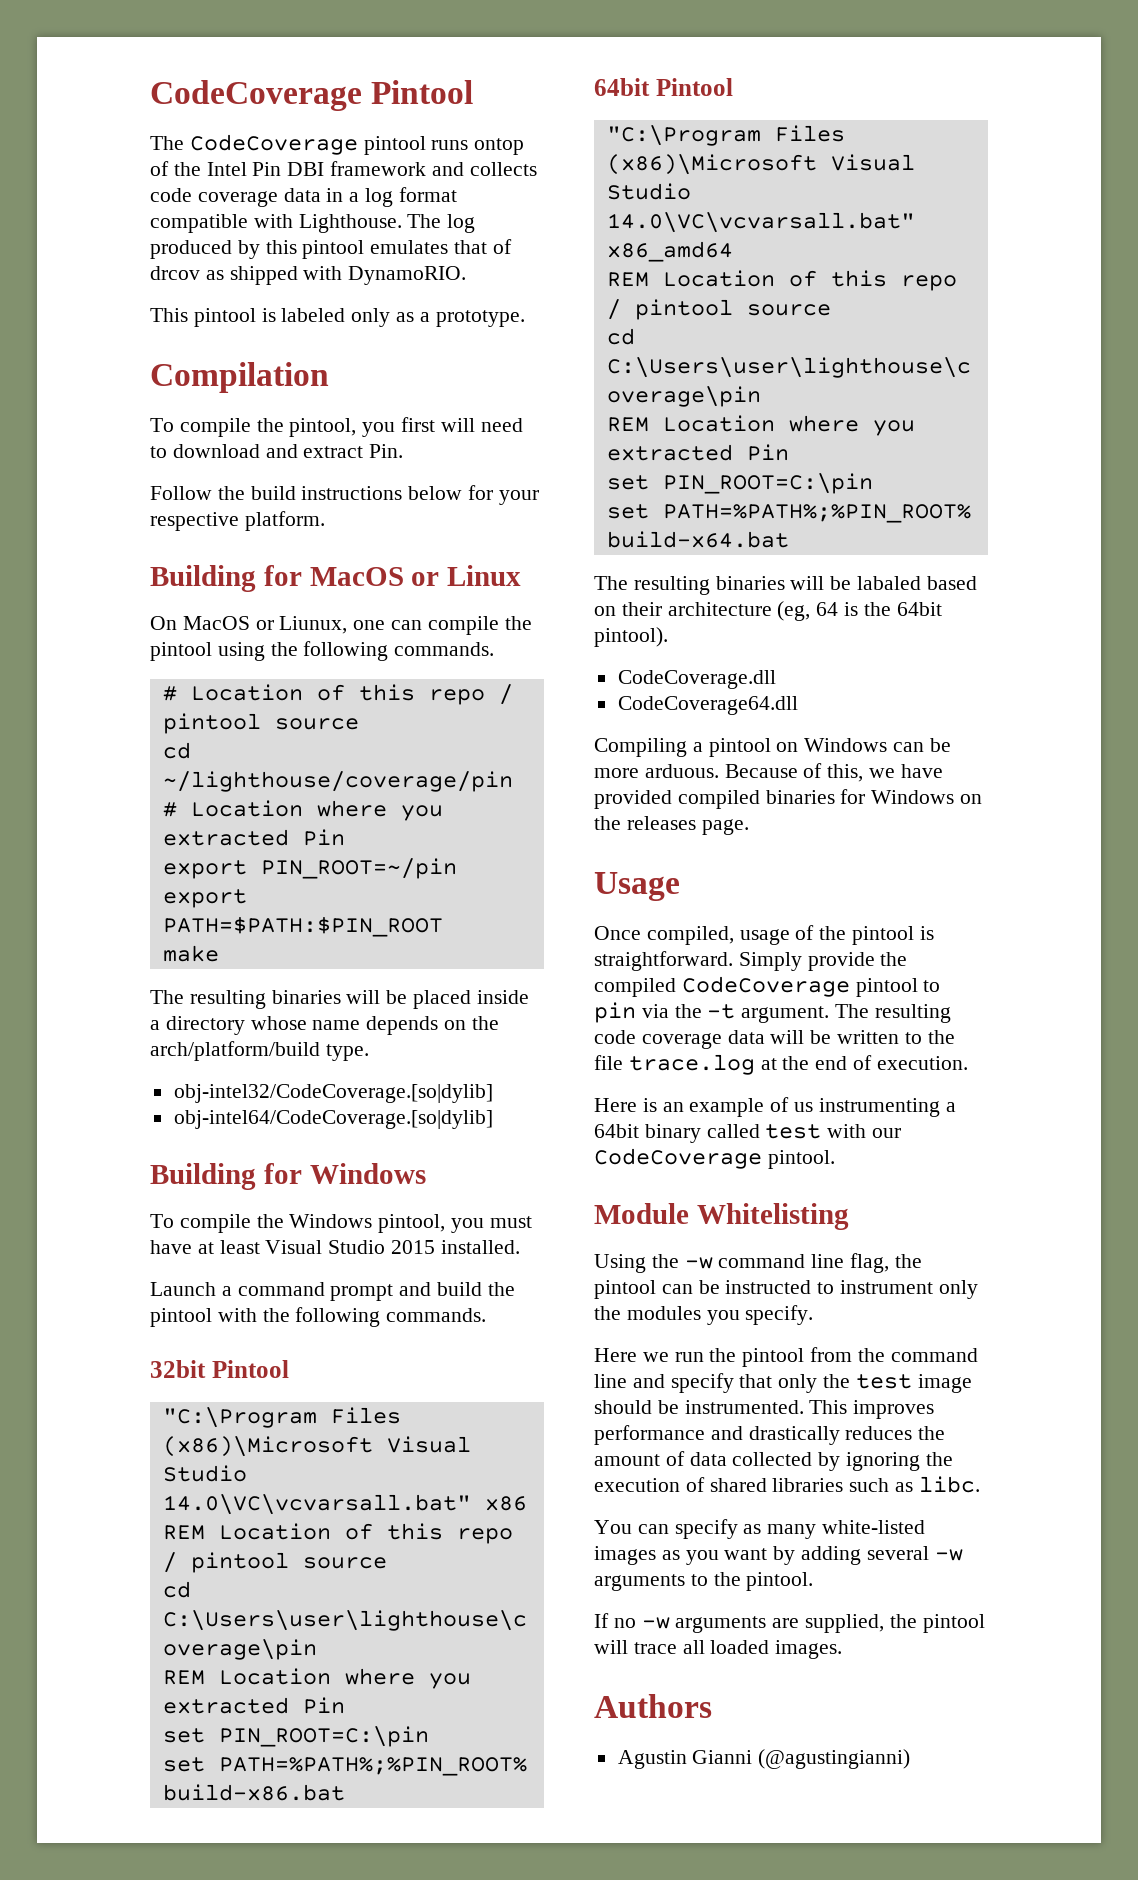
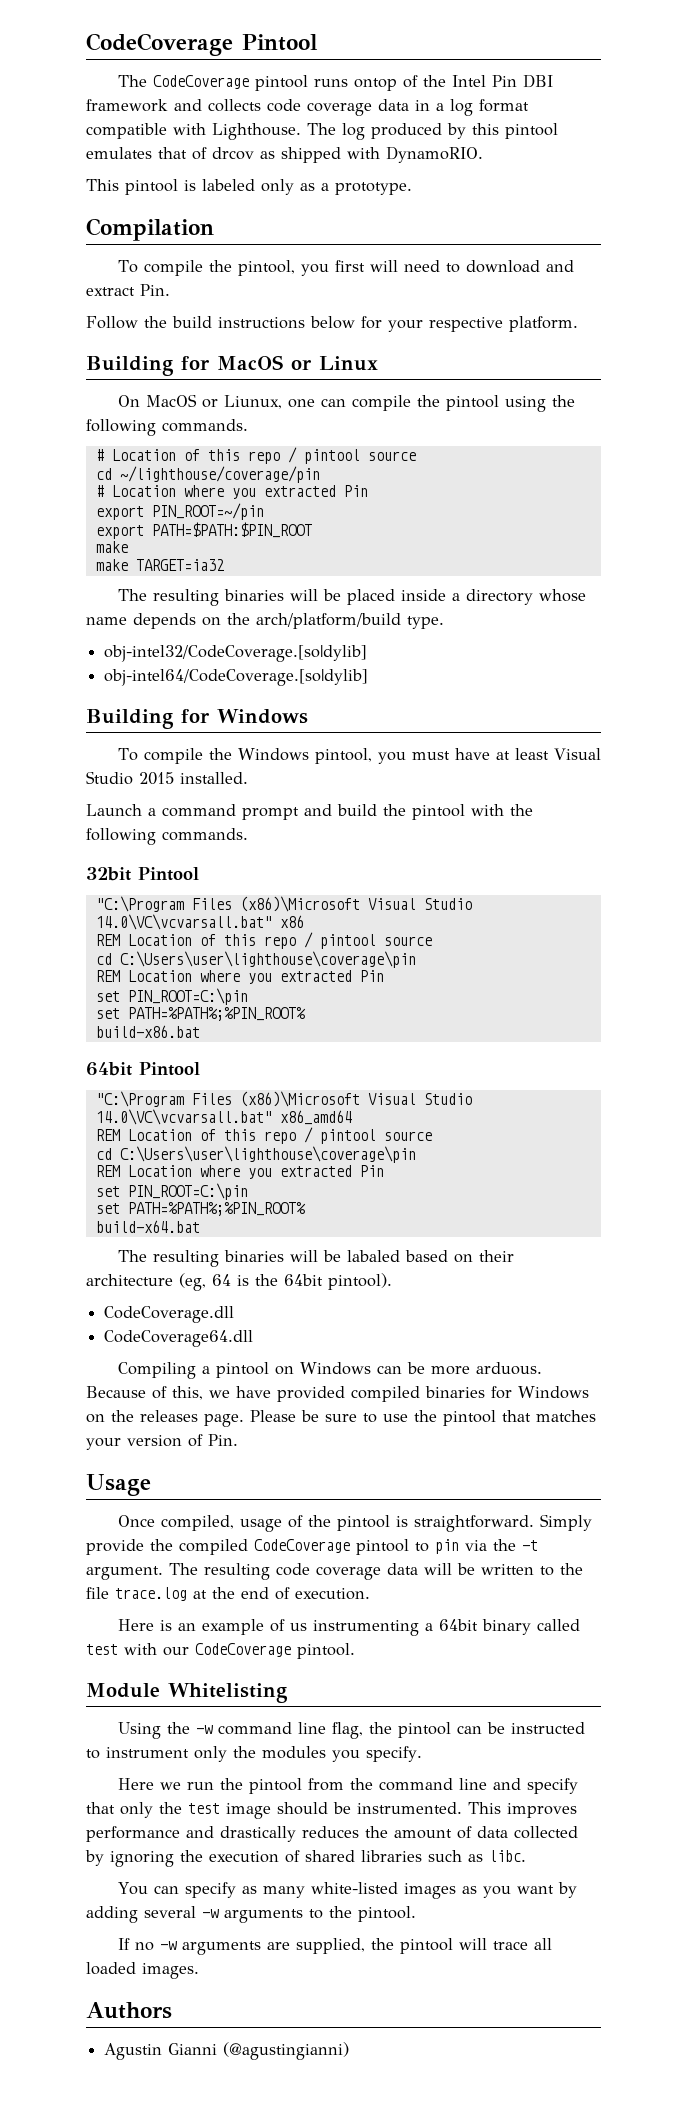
+ make TARGET=ia32
+ Please be sure to use the pintool that matches your version of Pin.

